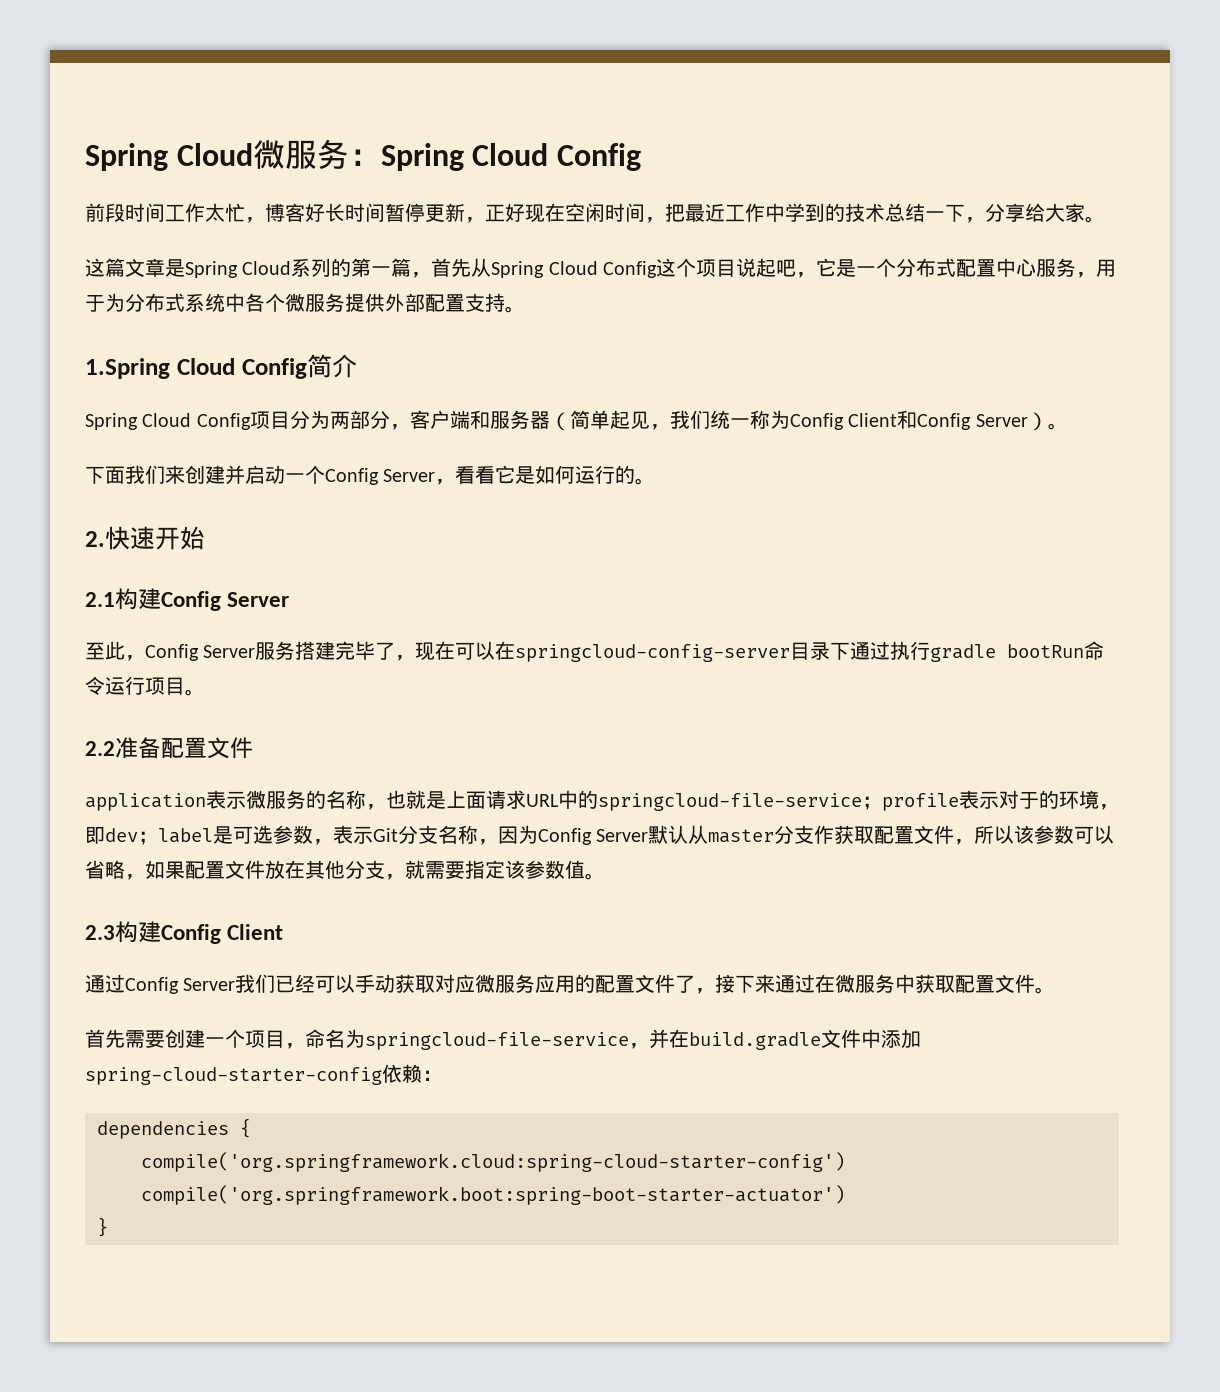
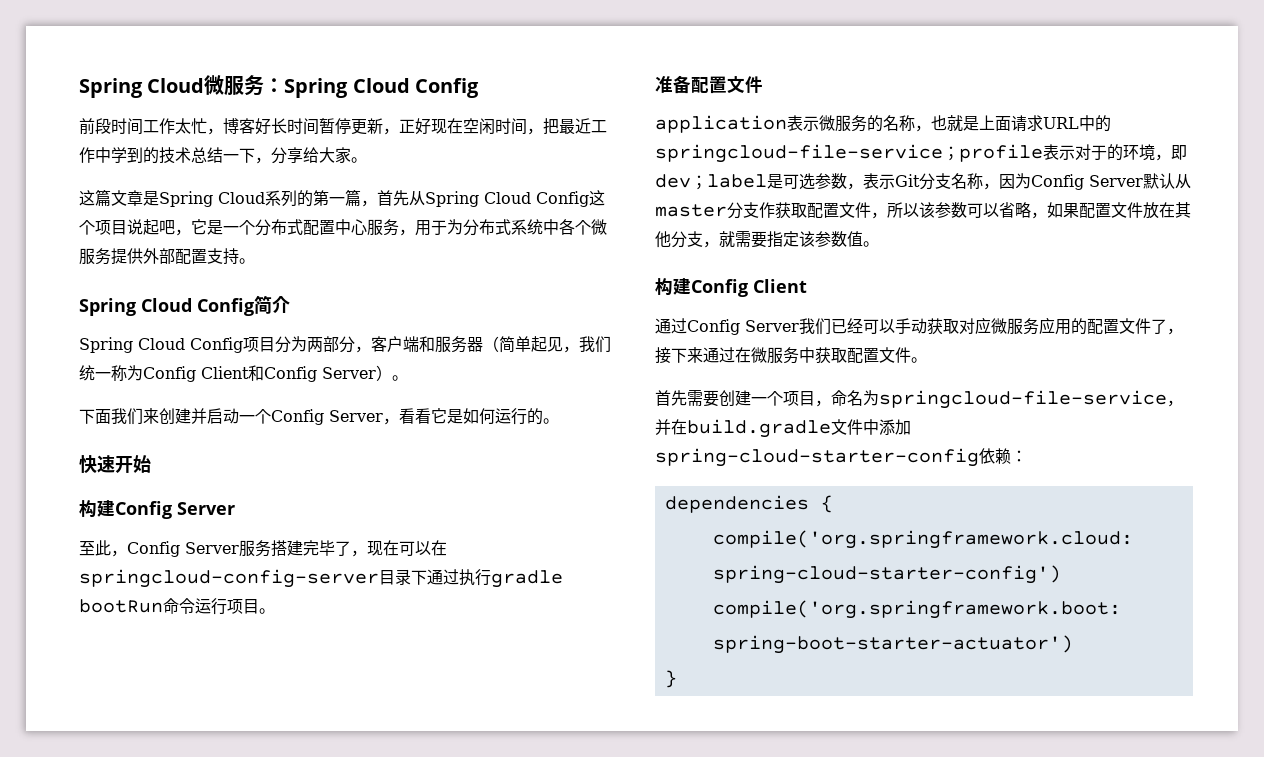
- 1.Spring Cloud Config简介
+ Spring Cloud Config简介
- 2.快速开始
+ 快速开始
- 2.1构建Config Server
+ 构建Config Server
- 2.2准备配置文件
+ 准备配置文件
- 2.3构建Config Client
+ 构建Config Client

